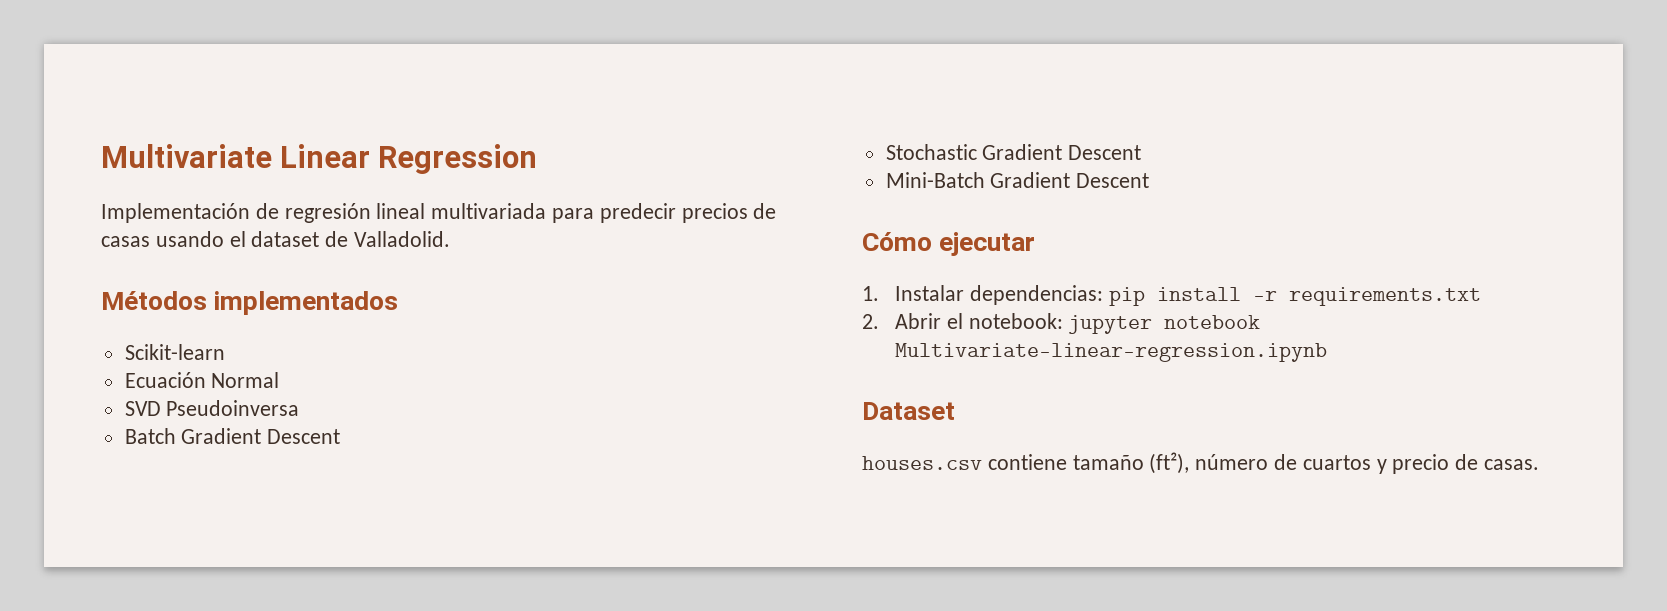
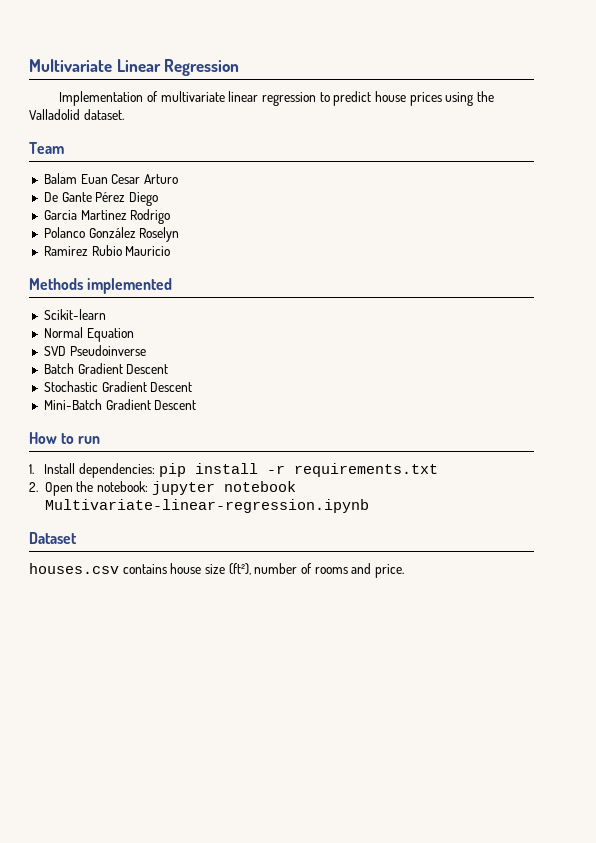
- Implementación de regresión lineal multivariada para predecir precios de casas usando el dataset de Valladolid.
- Métodos implementados
+ Implementation of multivariate linear regression to predict house prices using the Valladolid dataset.
+ Team
+ Balam Euan Cesar Arturo
+ De Gante Pérez Diego
+ Garcia Martinez Rodrigo
+ Polanco González Roselyn
+ Ramirez Rubio Mauricio
+ Methods implemented
- Ecuación Normal
+ Normal Equation
- SVD Pseudoinversa
+ SVD Pseudoinverse
- Cómo ejecutar
+ How to run
- 1. Instalar dependencias: pip install -r requirements.txt
+ 1. Install dependencies: pip install -r requirements.txt
- 2. Abrir el notebook: jupyter notebook Multivariate-linear-regression.ipynb
+ 2. Open the notebook: jupyter notebook Multivariate-linear-regression.ipynb
- houses.csv contiene tamaño (ft²), número de cuartos y precio de casas.
+ houses.csv contains house size (ft²), number of rooms and price.

